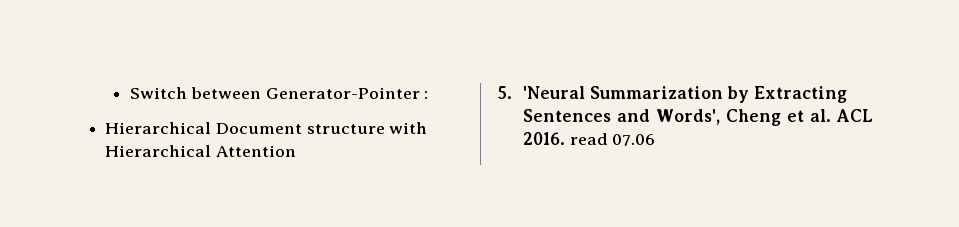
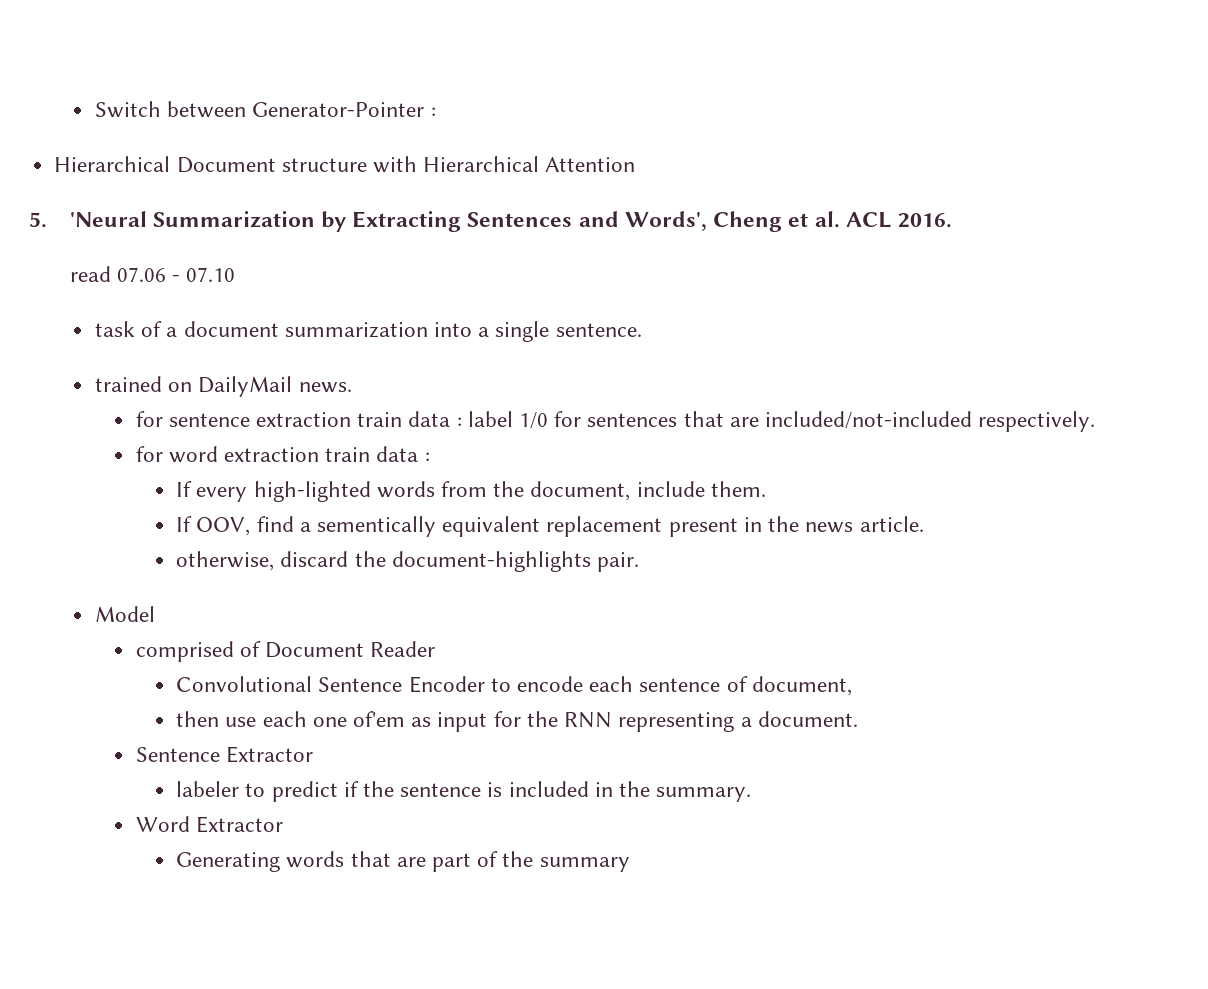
- 5. 'Neural Summarization by Extracting Sentences and Words', Cheng et al. ACL 2016. read 07.06
+ 5. 'Neural Summarization by Extracting Sentences and Words', Cheng et al. ACL 2016.
+ read 07.06 - 07.10
+ task of a document summarization into a single sentence.
+ trained on DailyMail news.
+ for sentence extraction train data : label 1/0 for sentences that are included/not-included respectively.
+ for word extraction train data :
+ If every high-lighted words from the document, include them.
+ If OOV, find a sementically equivalent replacement present in the news article.
+ otherwise, discard the document-highlights pair.
+ Model
+ comprised of Document Reader
+ Convolutional Sentence Encoder to encode each sentence of document,
+ then use each one of'em as input for the RNN representing a document.
+ Sentence Extractor
+ labeler to predict if the sentence is included in the summary.
+ Word Extractor
+ Generating words that are part of the summary

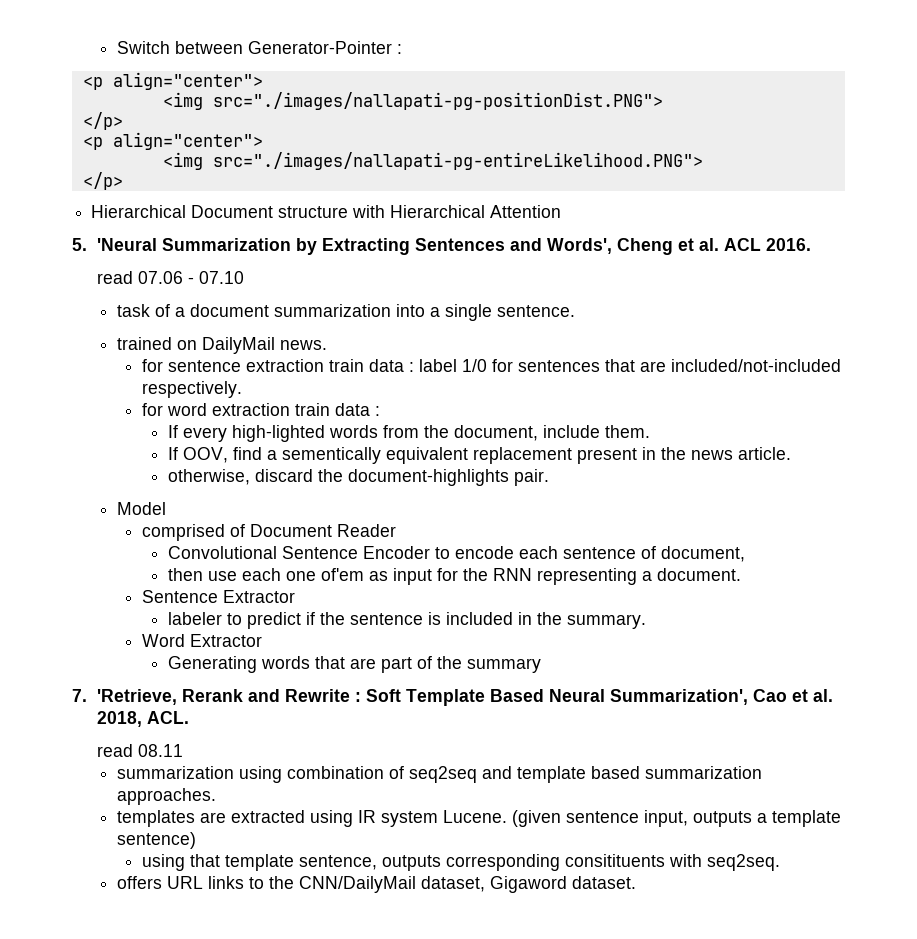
  Switch between Generator-Pointer :
+ <p align="center">
+ <img src="./images/nallapati-pg-positionDist.PNG">
+ </p>
+ <p align="center">
+ <img src="./images/nallapati-pg-entireLikelihood.PNG">
+ </p>
+ 7. 'Retrieve, Rerank and Rewrite : Soft Template Based Neural Summarization', Cao et al. 2018, ACL.
+ read 08.11
+ summarization using combination of seq2seq and template based summarization approaches.
+ templates are extracted using IR system Lucene. (given sentence input, outputs a template sentence)
+ using that template sentence, outputs corresponding consitituents with seq2seq.
+ offers URL links to the CNN/DailyMail dataset, Gigaword dataset.

